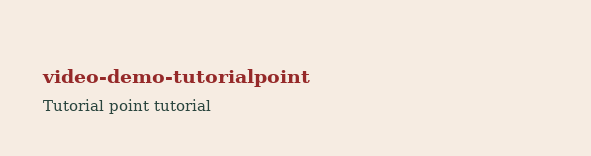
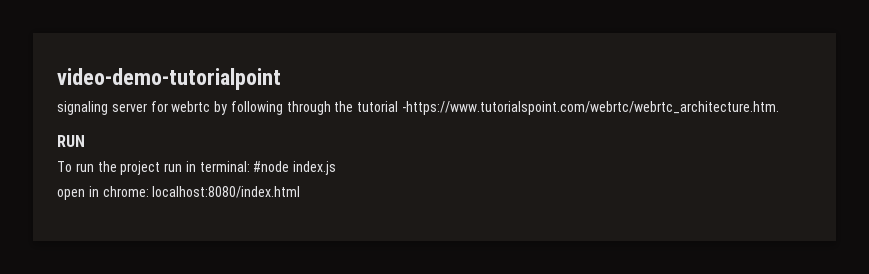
- Tutorial point tutorial
+ signaling server for webrtc by following through the tutorial -https://www.tutorialspoint.com/webrtc/webrtc_architecture.htm.
+ RUN
+ To run the project run in terminal: #node index.js
+ open in chrome: localhost:8080/index.html

